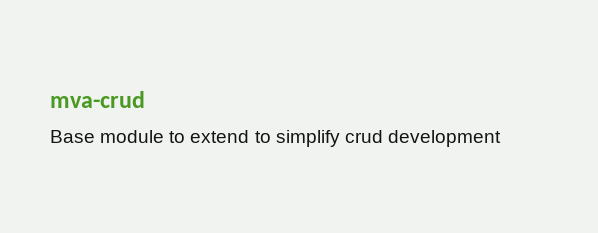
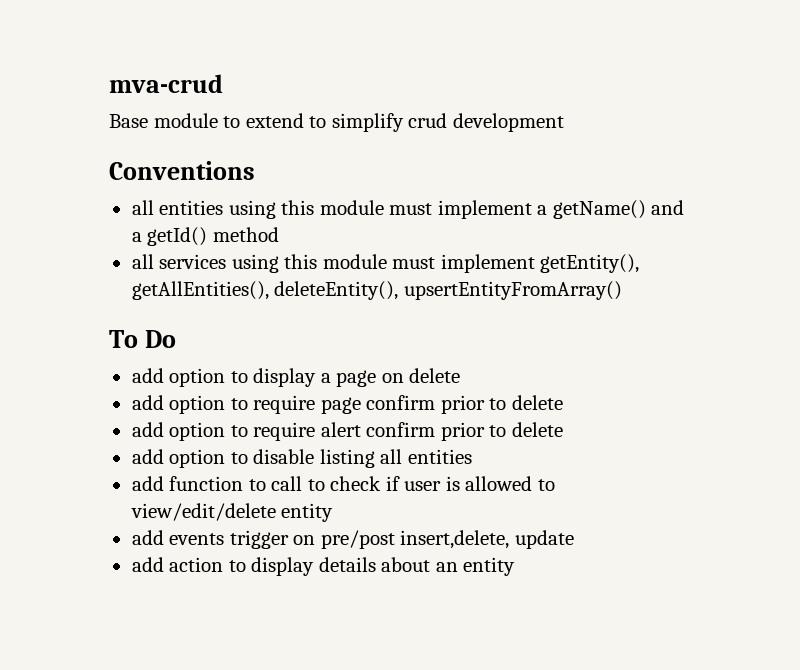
+ Conventions
+ all entities using this module must implement a getName() and a getId() method
+ all services using this module must implement getEntity(), getAllEntities(), deleteEntity(), upsertEntityFromArray()
+ To Do
+ add option to display a page on delete
+ add option to require page confirm prior to delete
+ add option to require alert confirm prior to delete
+ add option to disable listing all entities
+ add function to call to check if user is allowed to view/edit/delete entity
+ add events trigger on pre/post insert,delete, update
+ add action to display details about an entity

